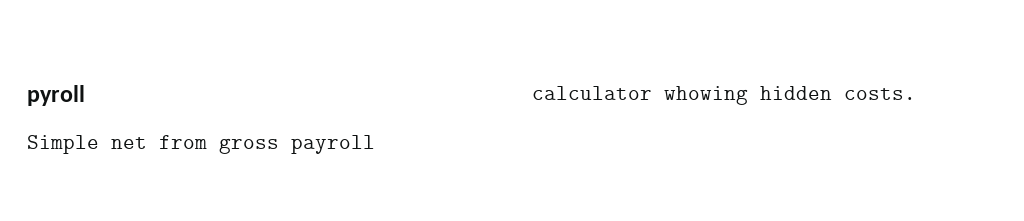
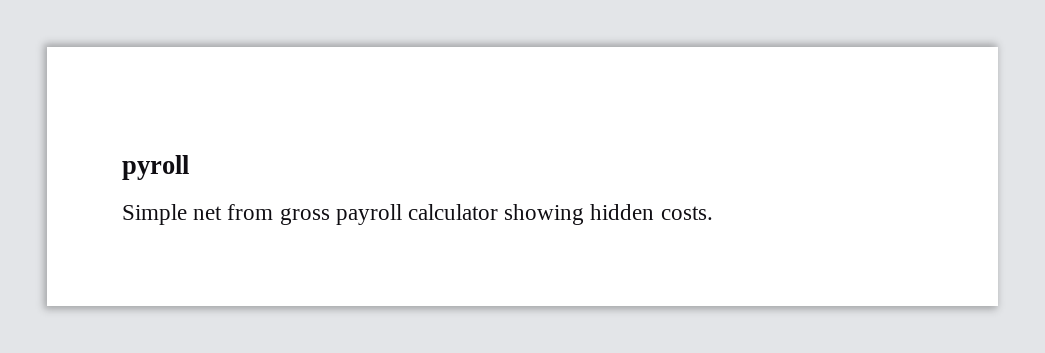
- Simple net from gross payroll calculator whowing hidden costs.
+ Simple net from gross payroll calculator showing hidden costs.

